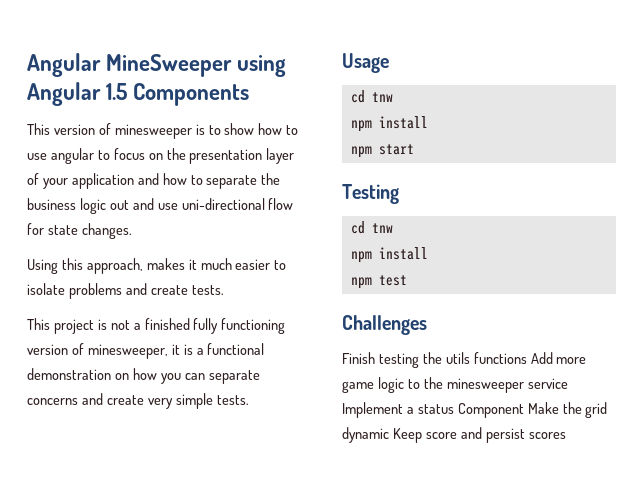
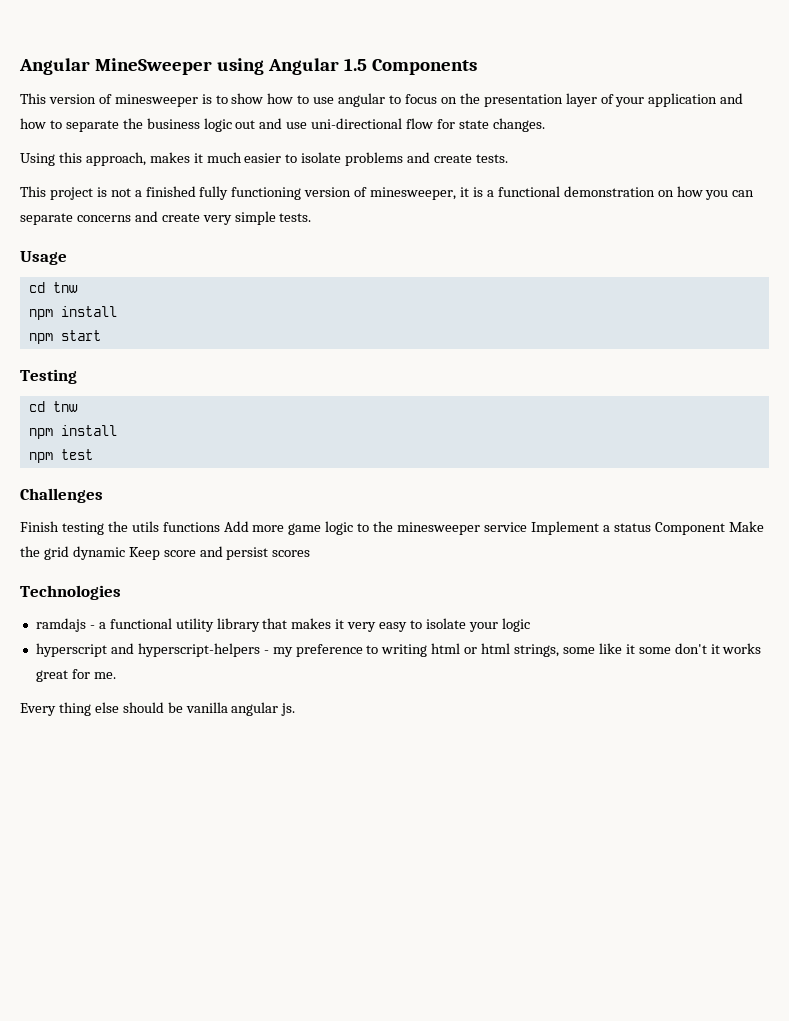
+ Technologies
+ ramdajs - a functional utility library that makes it very easy to isolate your logic
+ hyperscript and hyperscript-helpers - my preference to writing html or html strings, some like it some don't it works great for me.
+ Every thing else should be vanilla angular js.

